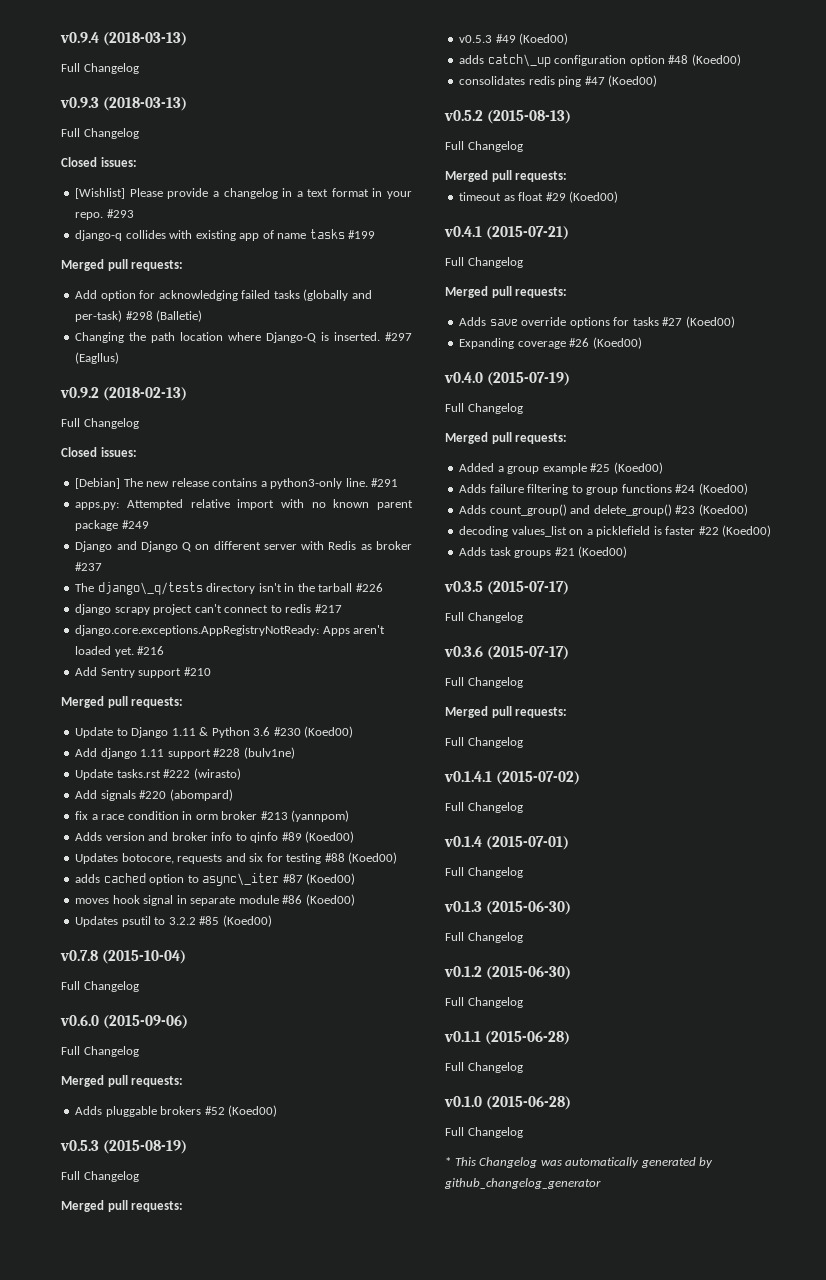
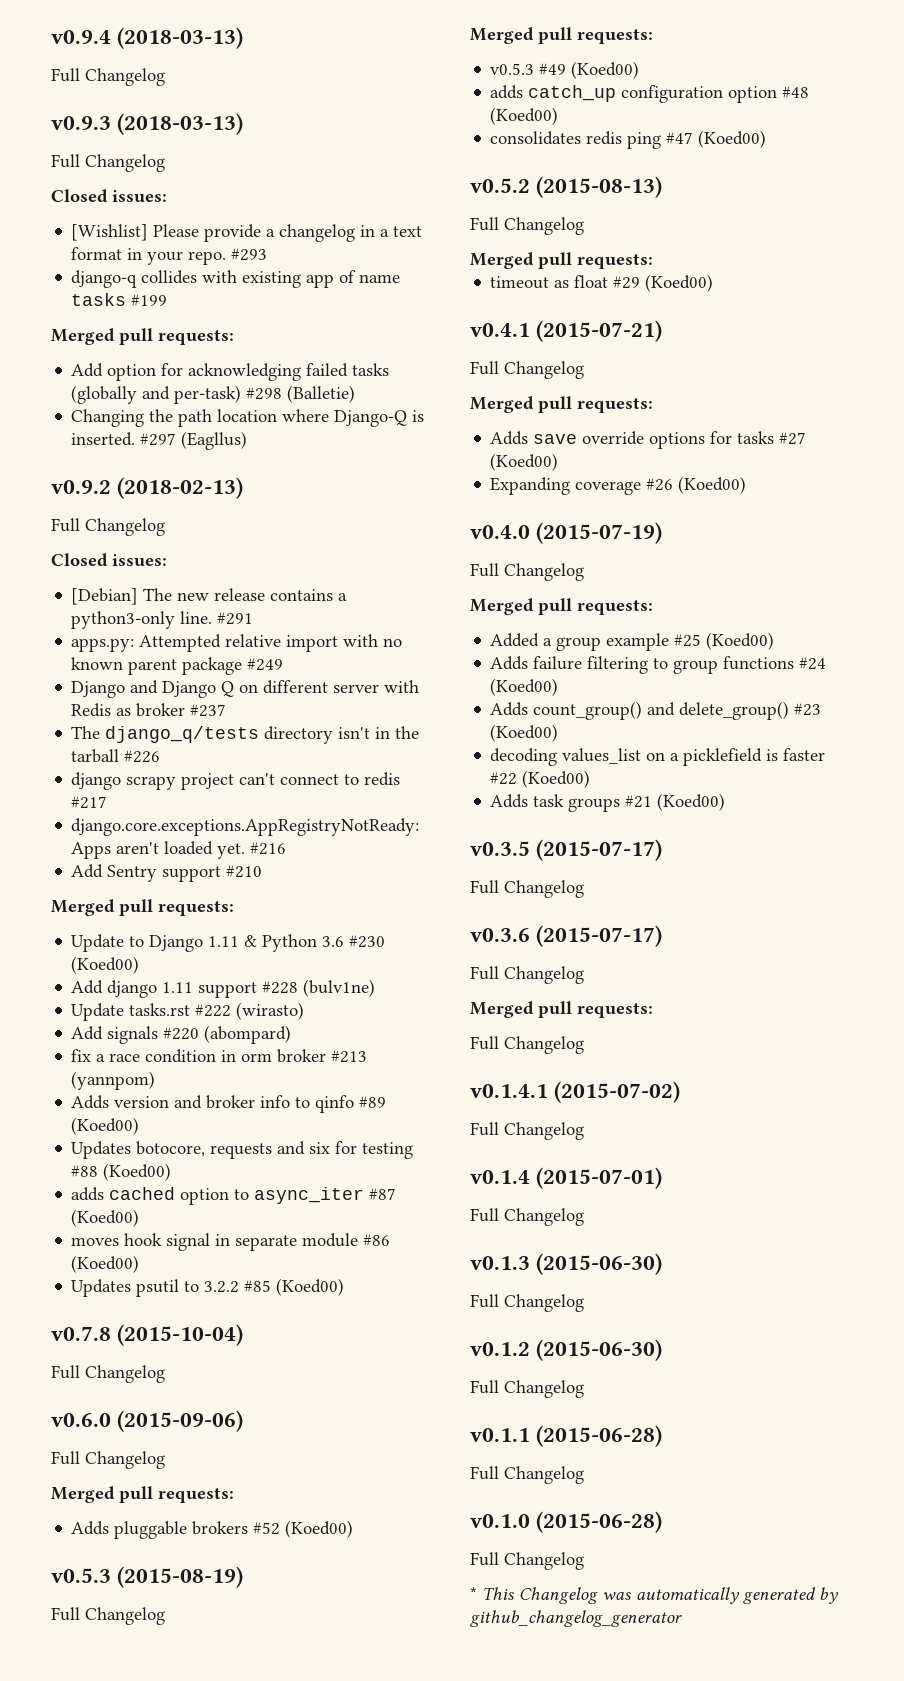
- The django\_q/tests directory isn't in the tarball #226
+ The django_q/tests directory isn't in the tarball #226
- adds cached option to async\_iter #87 (Koed00)
+ adds cached option to async_iter #87 (Koed00)
- adds catch\_up configuration option #48 (Koed00)
+ adds catch_up configuration option #48 (Koed00)

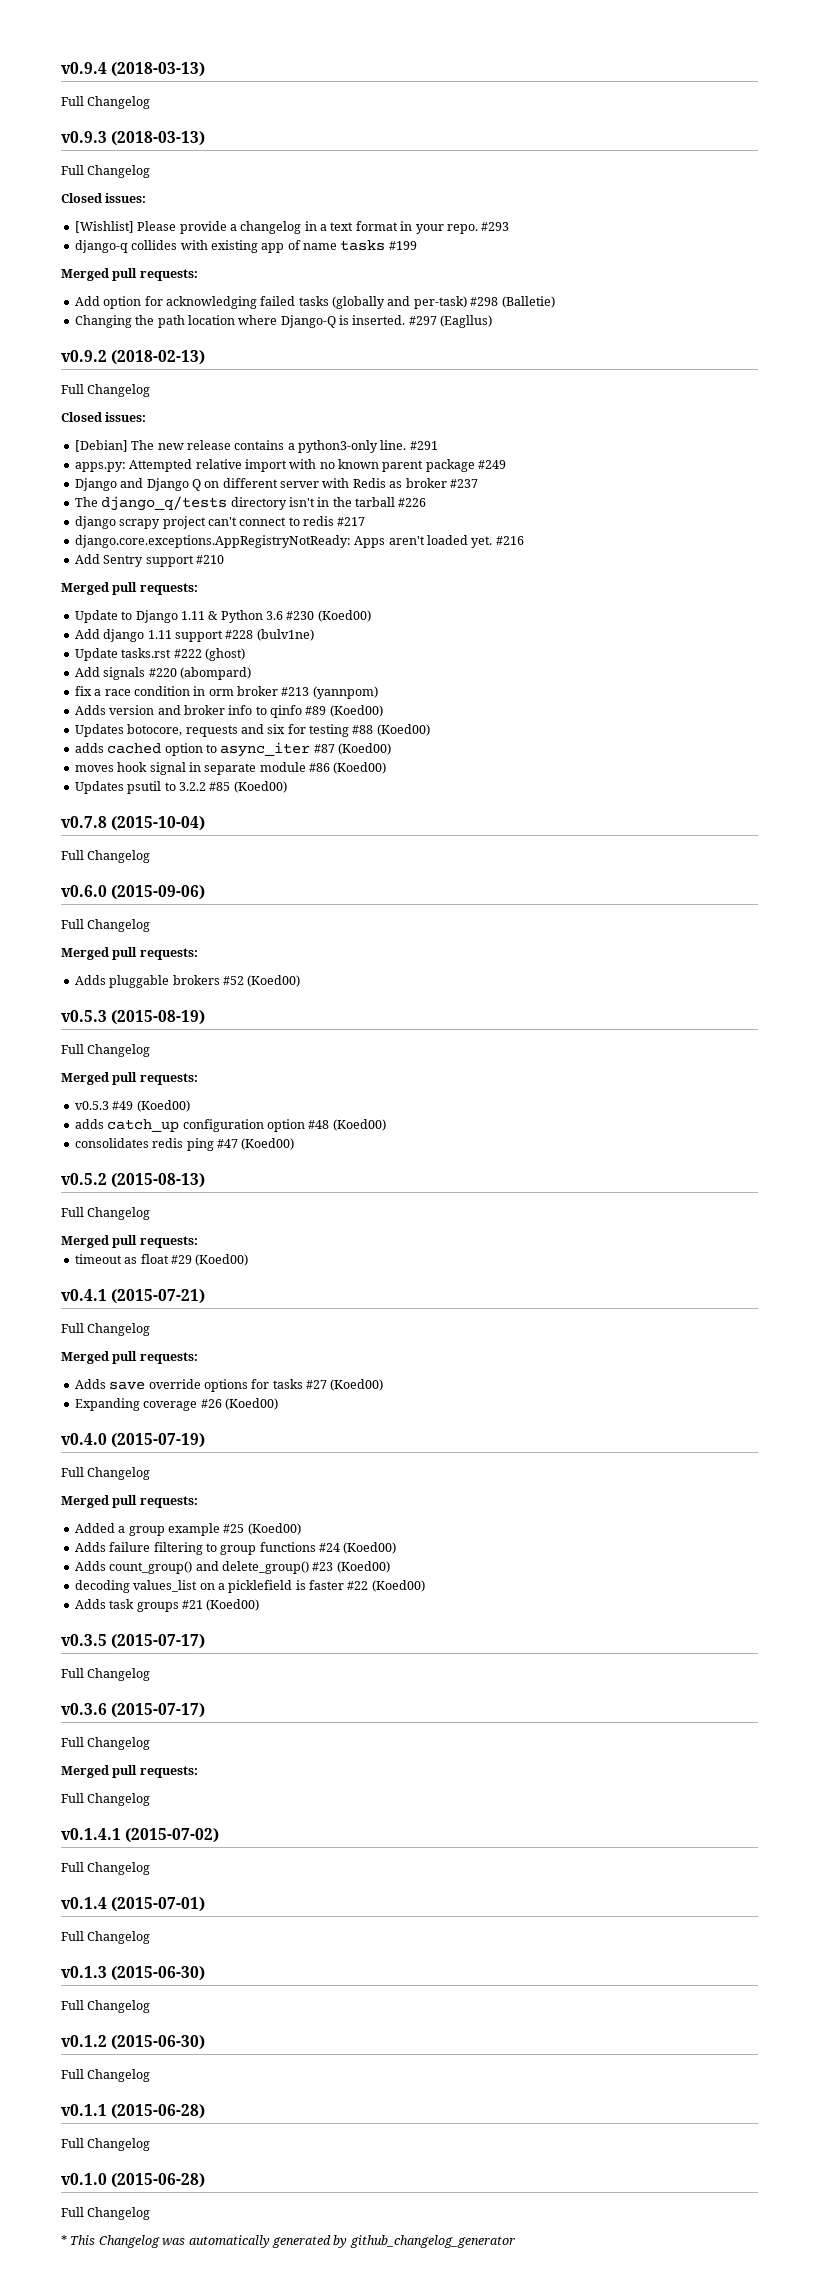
- Update tasks.rst #222 (wirasto)
+ Update tasks.rst #222 (ghost)

